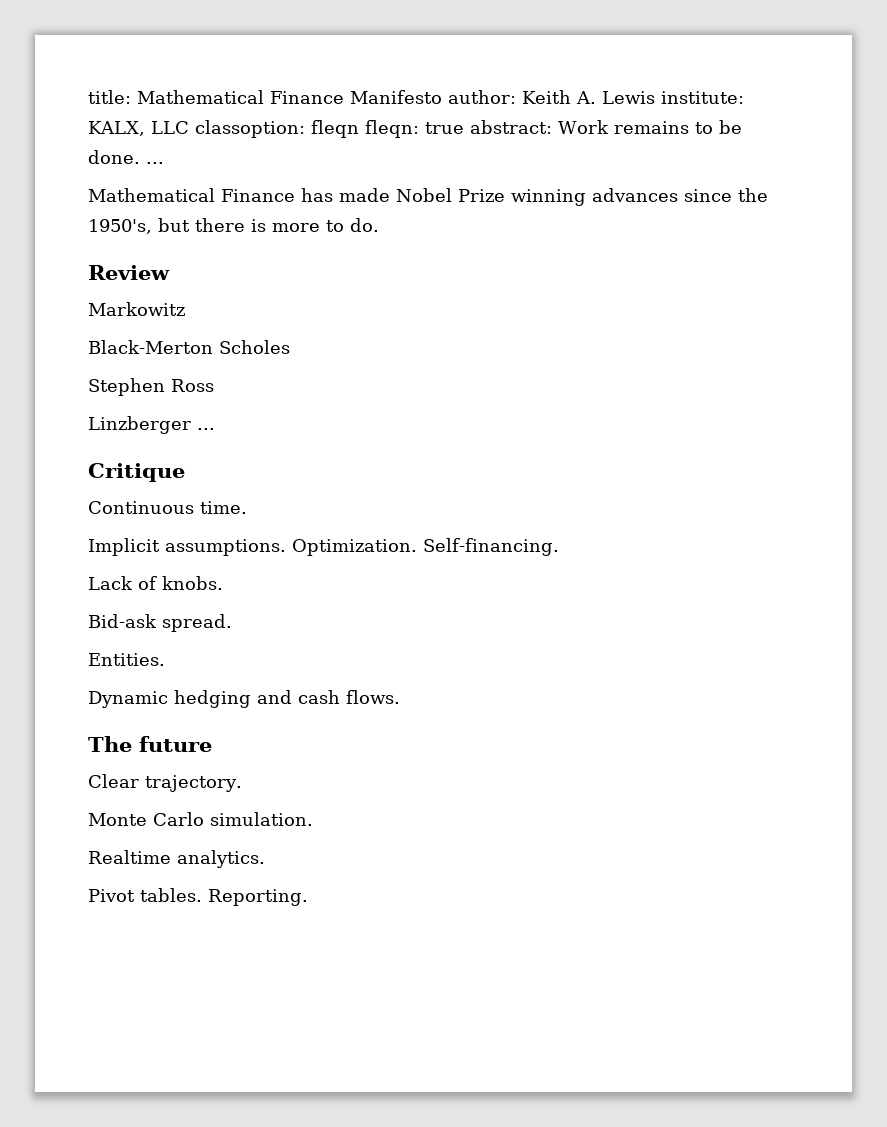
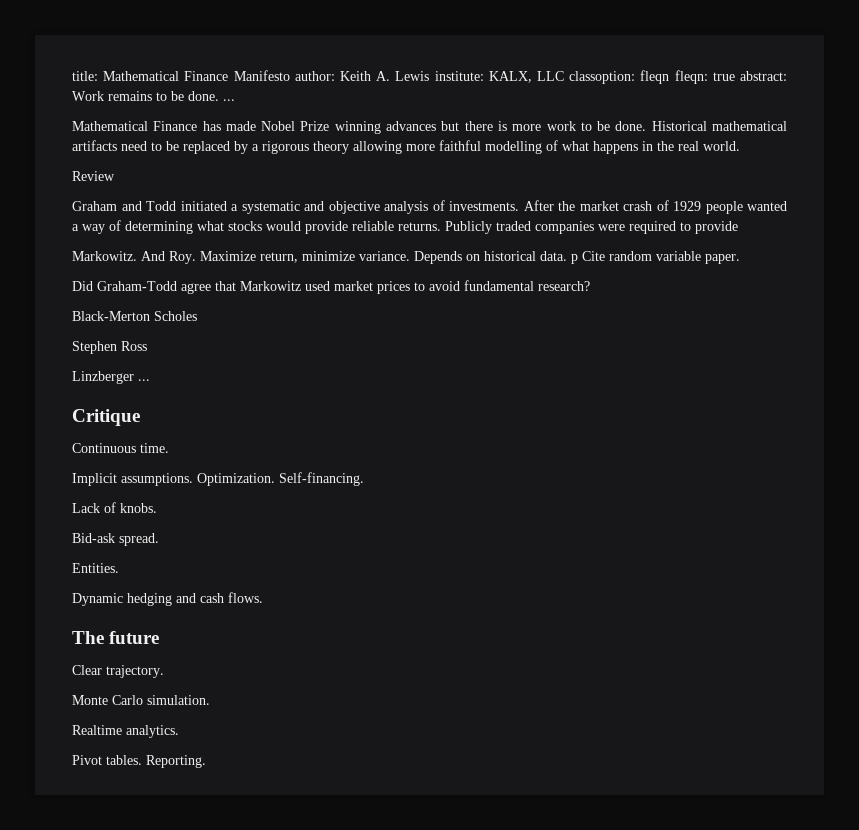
- Mathematical Finance has made Nobel Prize winning advances since the 1950's, but there is more to do.
+ Mathematical Finance has made Nobel Prize winning advances but there is more work to be done. Historical mathematical artifacts need to be replaced by a rigorous theory allowing more faithful modelling of what happens in the real world.
  Review
- Markowitz
+ Graham and Todd initiated a systematic and objective analysis of investments. After the market crash of 1929 people wanted a way of determining what stocks would provide reliable returns. Publicly traded companies were required to provide
+ Markowitz. And Roy. Maximize return, minimize variance. Depends on historical data. p Cite random variable paper.
+ Did Graham-Todd agree that Markowitz used market prices to avoid fundamental research?

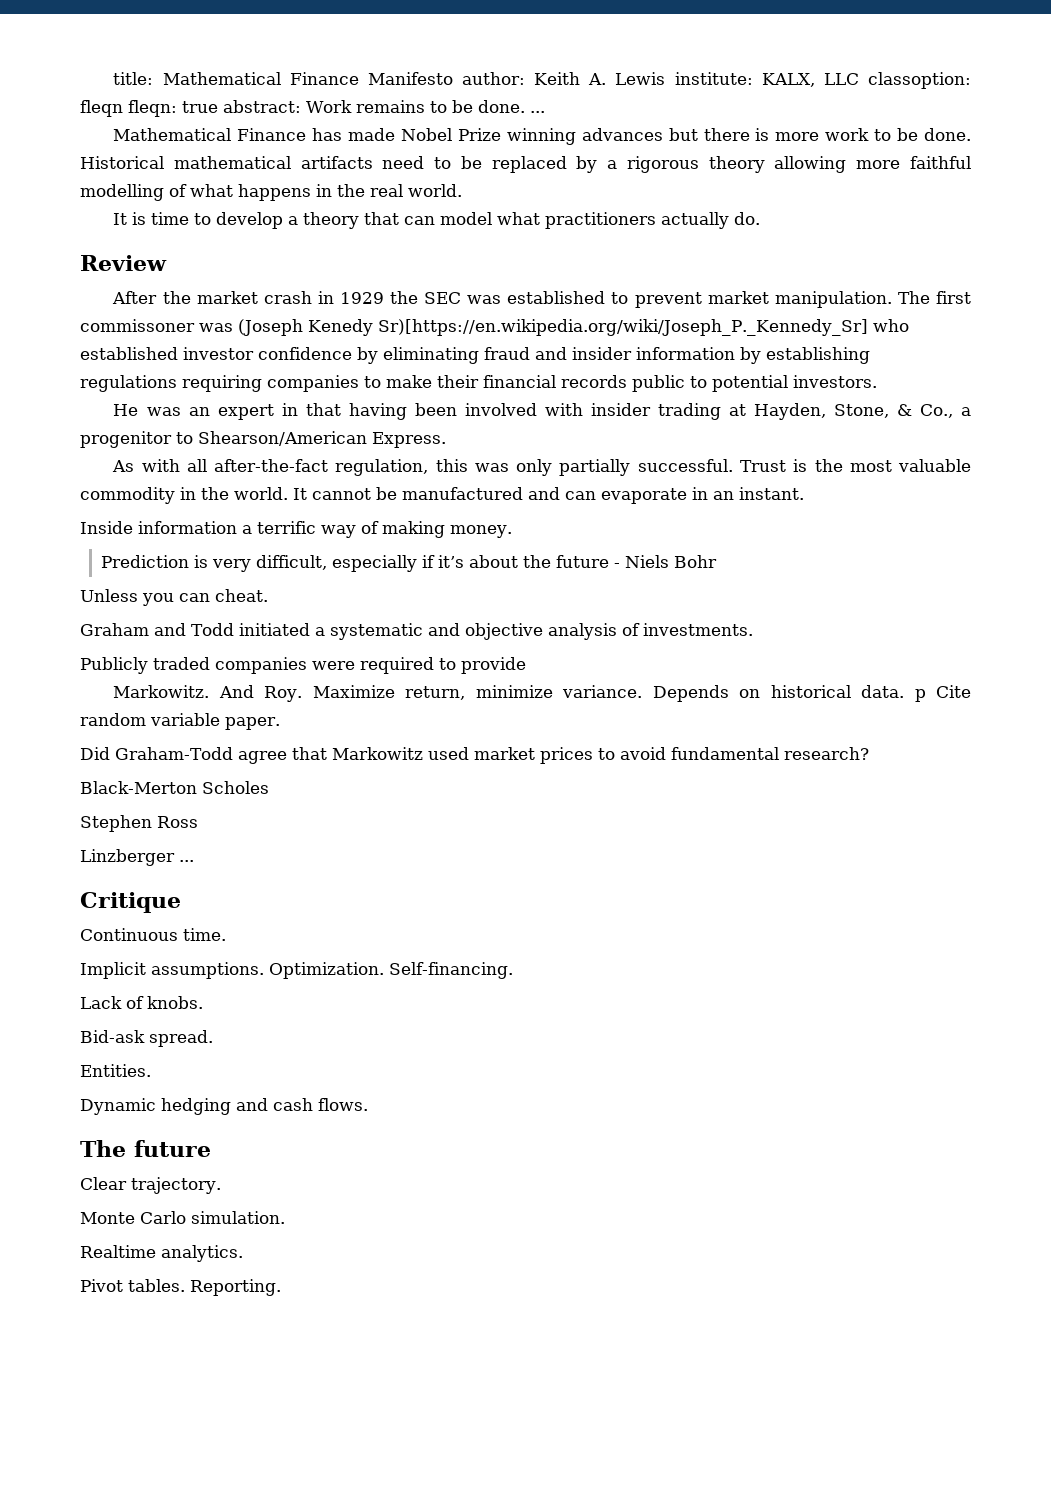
+ It is time to develop a theory that can model what practitioners actually do.
  Review
+ After the market crash in 1929 the SEC was established to prevent market manipulation. The first commissoner was (Joseph Kenedy Sr)[https://en.wikipedia.org/wiki/Joseph_P._Kennedy_Sr] who established investor confidence by eliminating fraud and insider information by establishing regulations requiring companies to make their financial records public to potential investors.
+ He was an expert in that having been involved with insider trading at Hayden, Stone, & Co., a progenitor to Shearson/American Express.
+ As with all after-the-fact regulation, this was only partially successful. Trust is the most valuable commodity in the world. It cannot be manufactured and can evaporate in an instant.
+ Inside information a terrific way of making money.
+ Prediction is very difficult, especially if it’s about the future - Niels Bohr
+ Unless you can cheat.
- Graham and Todd initiated a systematic and objective analysis of investments. After the market crash of 1929 people wanted a way of determining what stocks would provide reliable returns. Publicly traded companies were required to provide
+ Graham and Todd initiated a systematic and objective analysis of investments.
+ Publicly traded companies were required to provide

